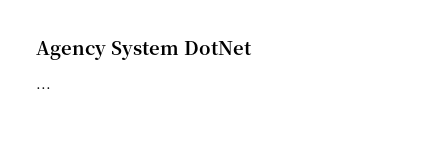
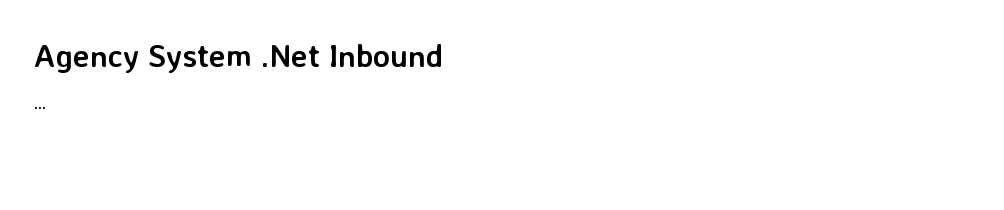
- Agency System DotNet
+ Agency System .Net Inbound

